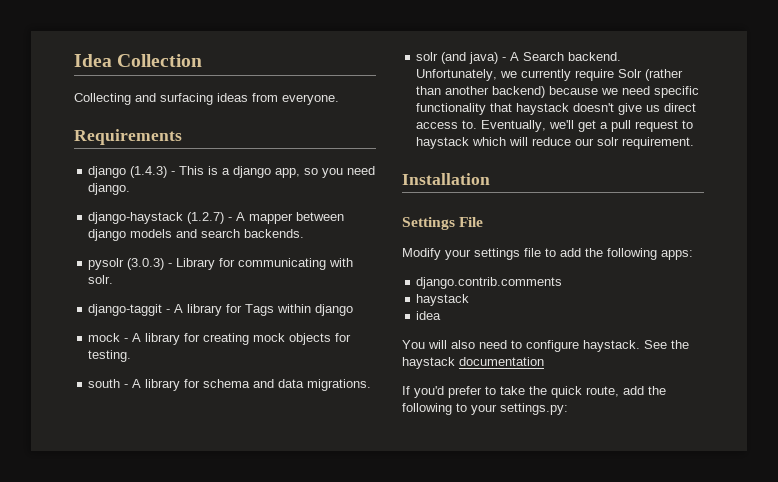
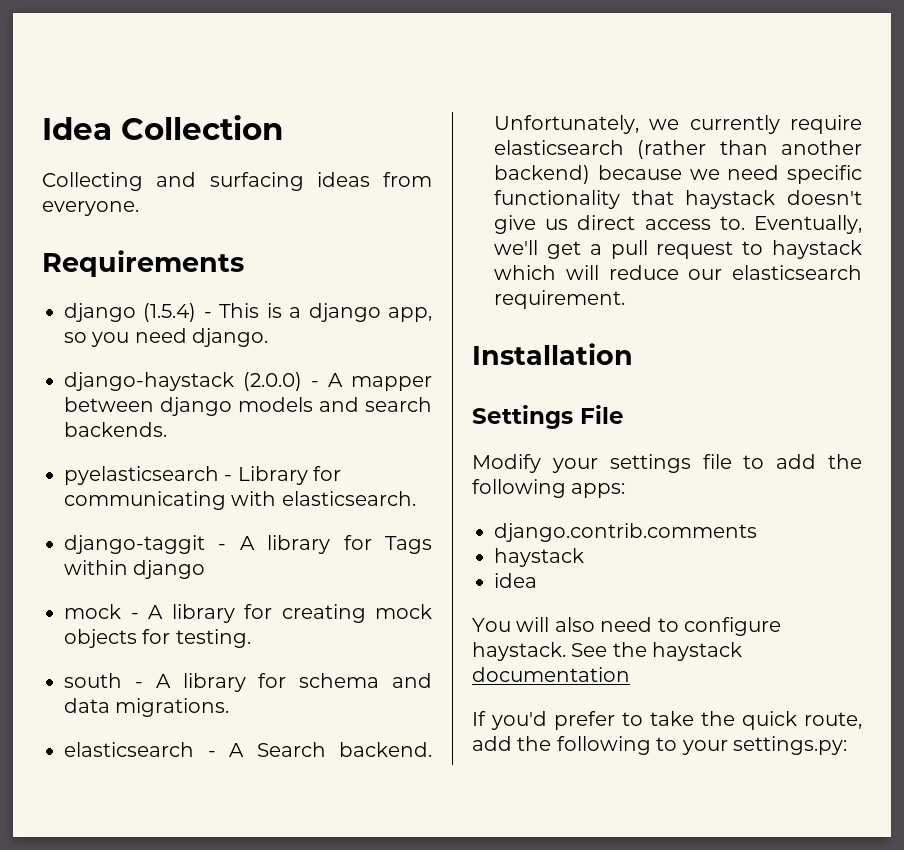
- django (1.4.3) - This is a django app, so you need django.
+ django (1.5.4) - This is a django app, so you need django.
- django-haystack (1.2.7) - A mapper between django models and search backends.
+ django-haystack (2.0.0) - A mapper between django models and search backends.
- pysolr (3.0.3) - Library for communicating with solr.
+ pyelasticsearch - Library for communicating with elasticsearch.
- solr (and java) - A Search backend.
+ elasticsearch - A Search backend.
- Unfortunately, we currently require Solr (rather than another backend) because we need specific functionality that haystack doesn't give us direct access to.
+ Unfortunately, we currently require elasticsearch (rather than another backend) because we need specific functionality that haystack doesn't give us direct access to.
- Eventually, we'll get a pull request to haystack which will reduce our solr requirement.
+ Eventually, we'll get a pull request to haystack which will reduce our elasticsearch requirement.

